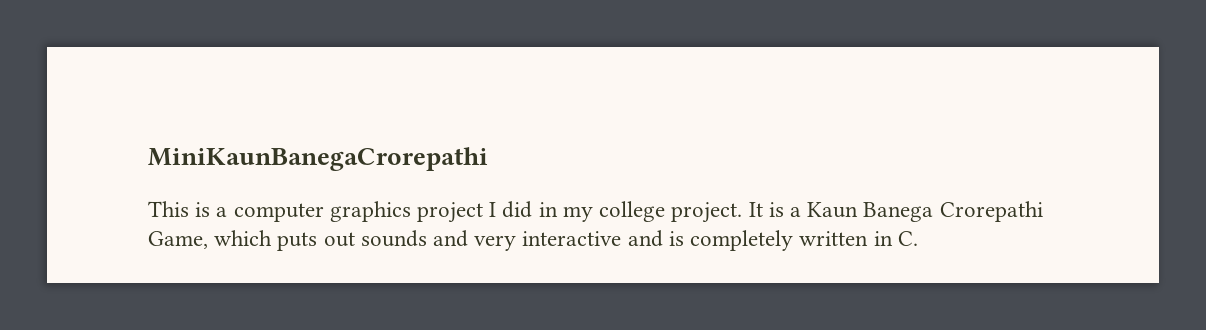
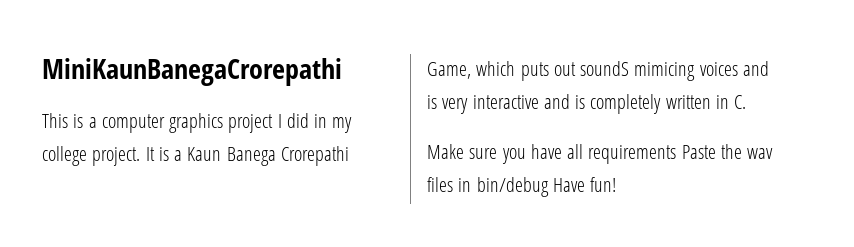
- It is a Kaun Banega Crorepathi Game, which puts out sounds and very interactive and is completely written in C.
+ It is a Kaun Banega Crorepathi Game, which puts out soundS mimicing voices and is very interactive and is completely written in C.
+ Make sure you have all requirements Paste the wav files in bin/debug Have fun!

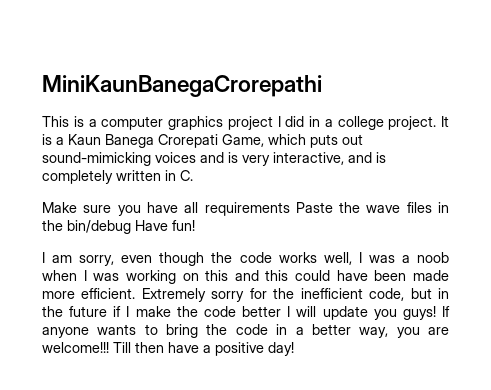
- This is a computer graphics project I did in my college project.
+ This is a computer graphics project I did in a college project.
- It is a Kaun Banega Crorepathi Game, which puts out soundS mimicing voices and is very interactive and is completely written in C.
+ It is a Kaun Banega Crorepati Game, which puts out sound-mimicking voices and is very interactive, and is completely written in C.
- Make sure you have all requirements Paste the wav files in bin/debug Have fun!
+ Make sure you have all requirements Paste the wave files in the bin/debug Have fun!
+ I am sorry, even though the code works well, I was a noob when I was working on this and this could have been made more efficient. Extremely sorry for the inefficient code, but in the future if I make the code better I will update you guys! If anyone wants to bring the code in a better way, you are welcome!!! Till then have a positive day!

